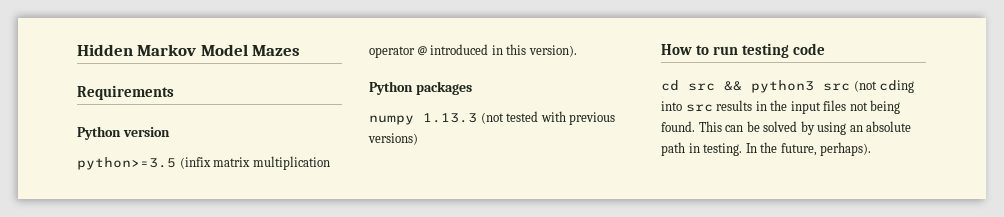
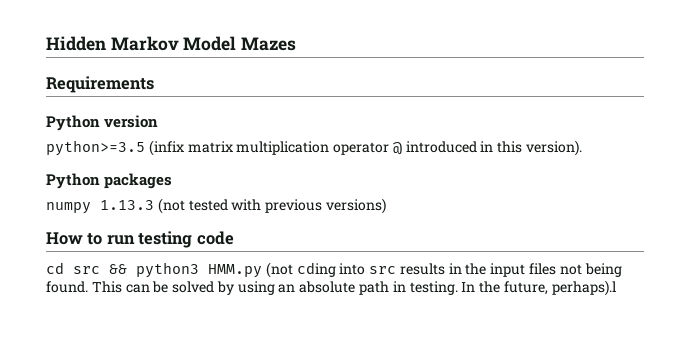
- cd src && python3 src (not cding into src results in the input files not being found.
+ cd src && python3 HMM.py (not cding into src results in the input files not being found.
- In the future, perhaps).
+ In the future, perhaps).l

